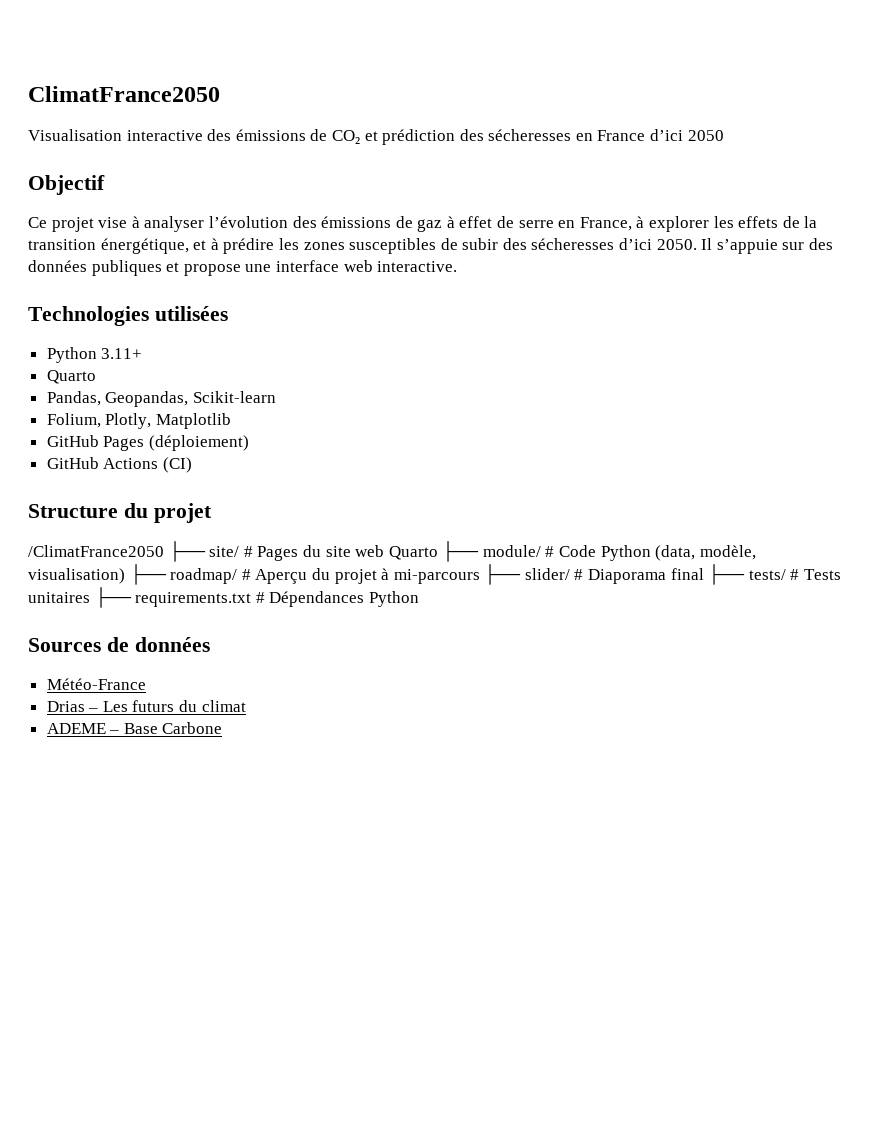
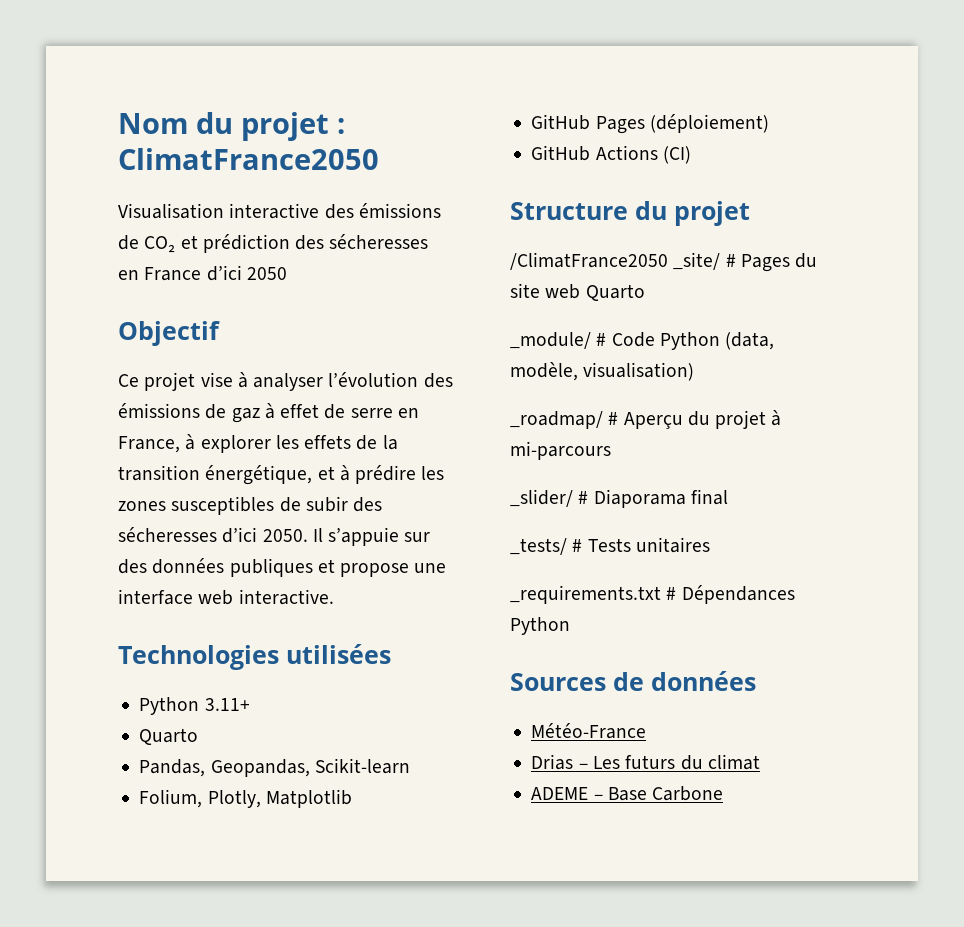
- ClimatFrance2050
+ Nom du projet : ClimatFrance2050
- /ClimatFrance2050 ├── site/ # Pages du site web Quarto ├── module/ # Code Python (data, modèle, visualisation) ├── roadmap/ # Aperçu du projet à mi-parcours ├── slider/ # Diaporama final ├── tests/ # Tests unitaires ├── requirements.txt # Dépendances Python
+ /ClimatFrance2050 _site/ # Pages du site web Quarto
+ _module/ # Code Python (data, modèle, visualisation)
+ _roadmap/ # Aperçu du projet à mi-parcours
+ _slider/ # Diaporama final
+ _tests/ # Tests unitaires
+ _requirements.txt # Dépendances Python

